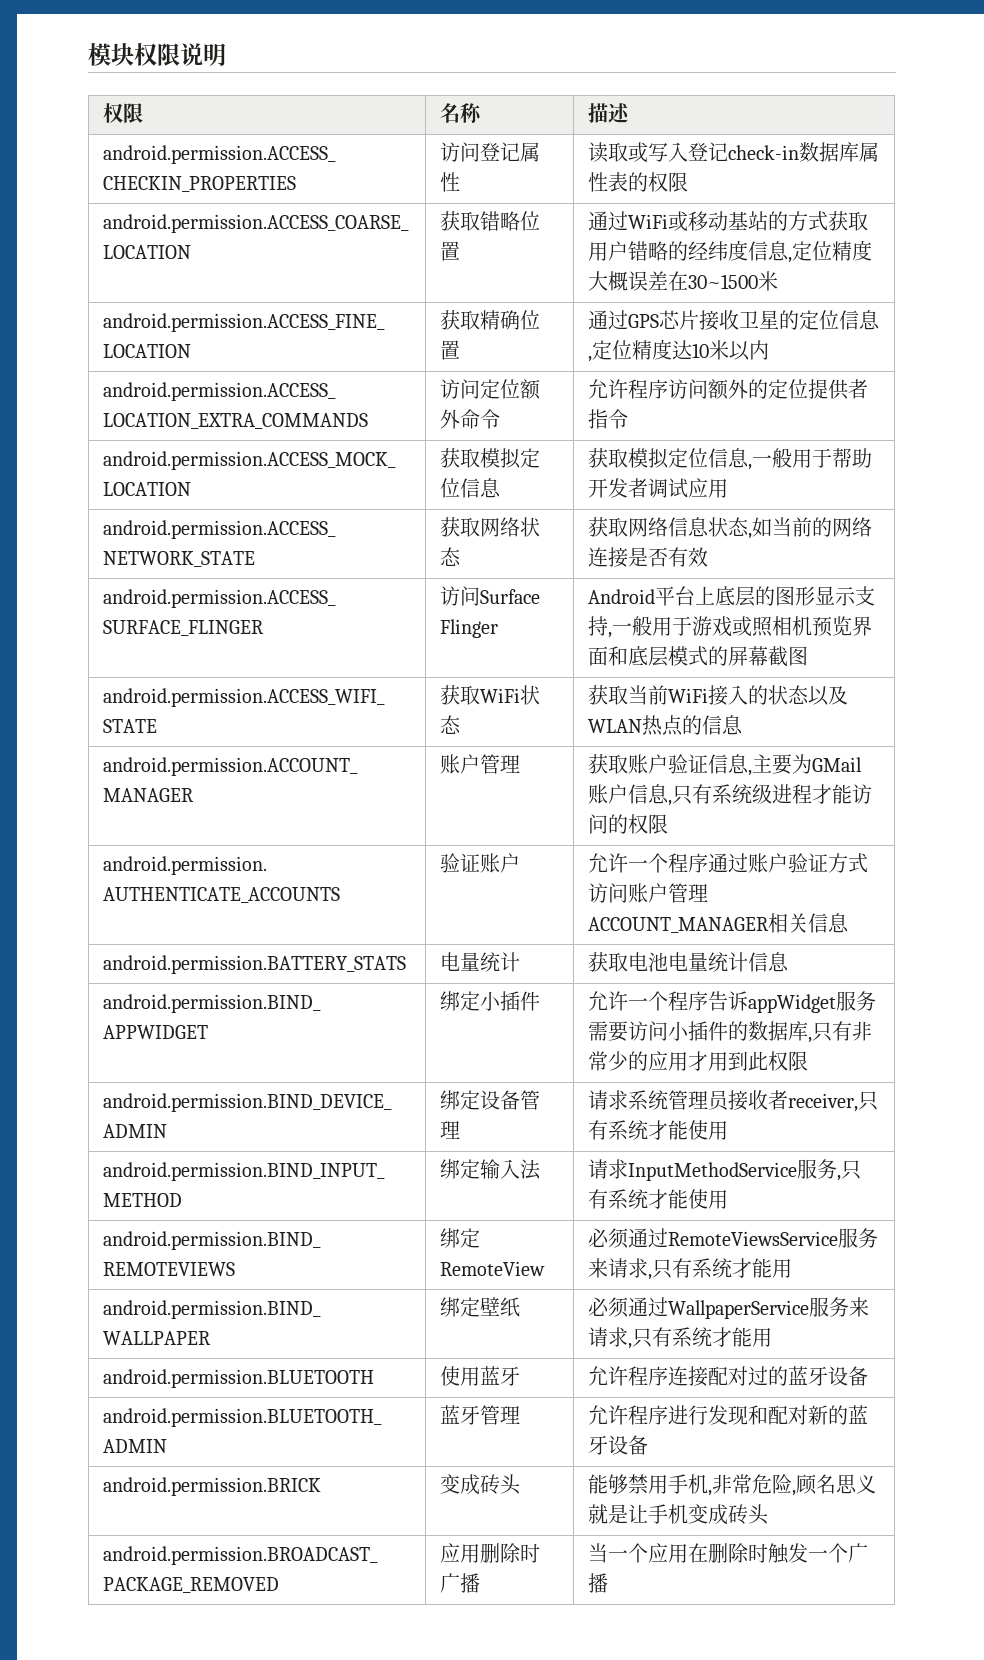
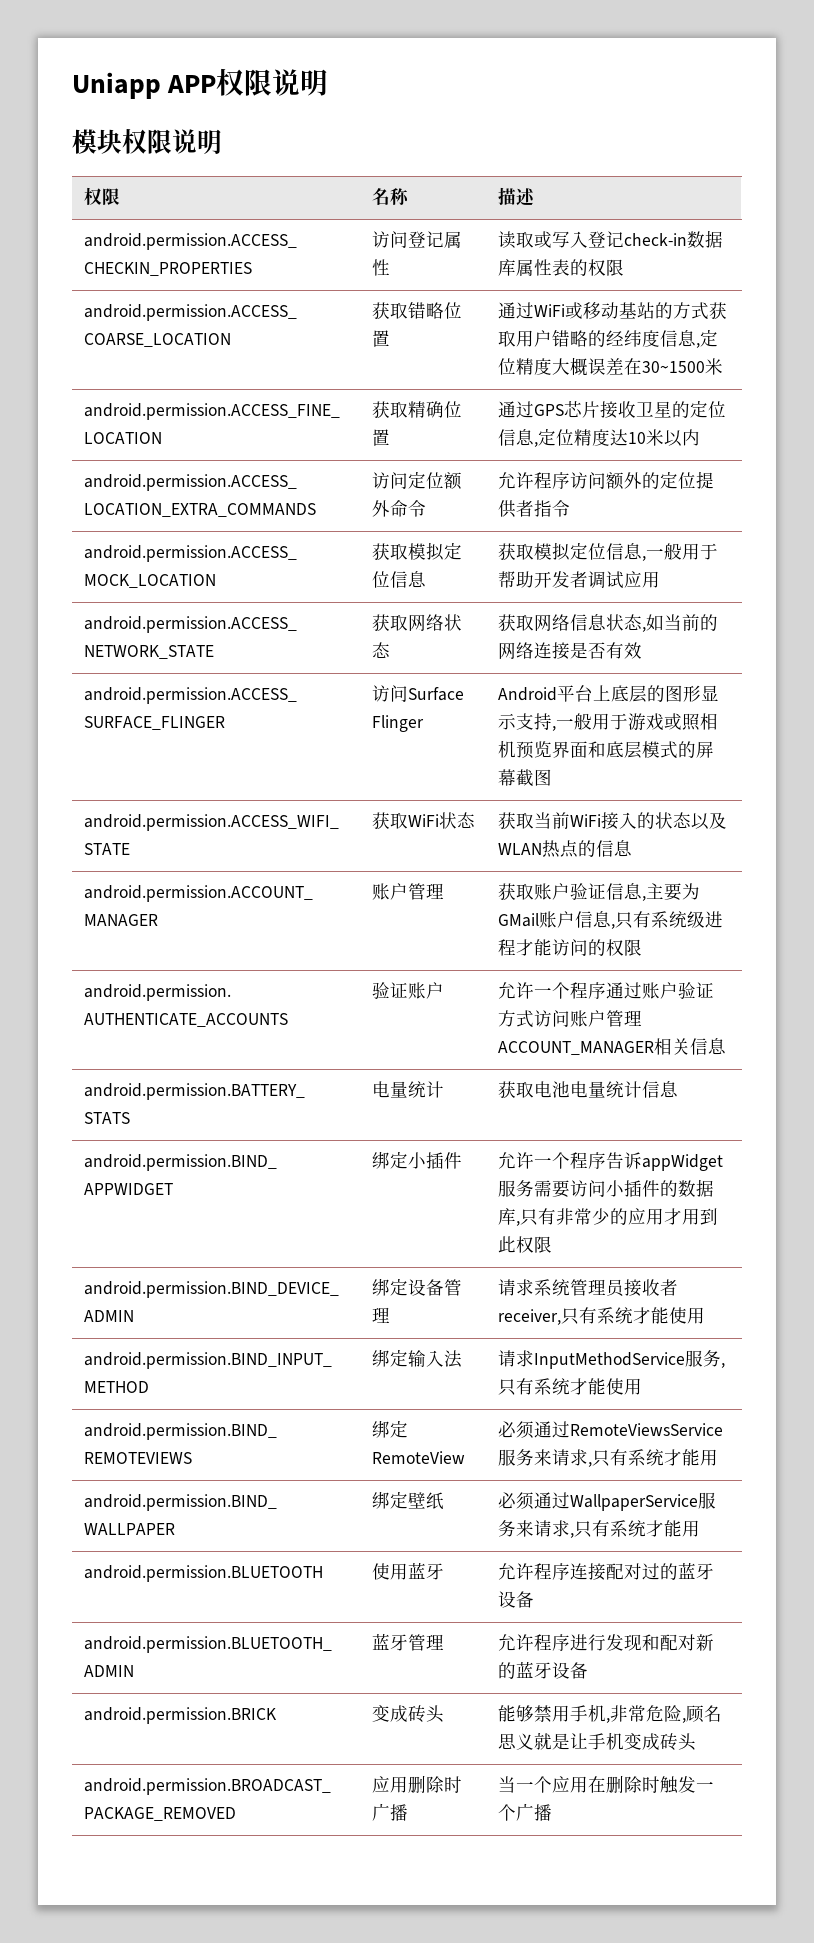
+ Uniapp APP权限说明

